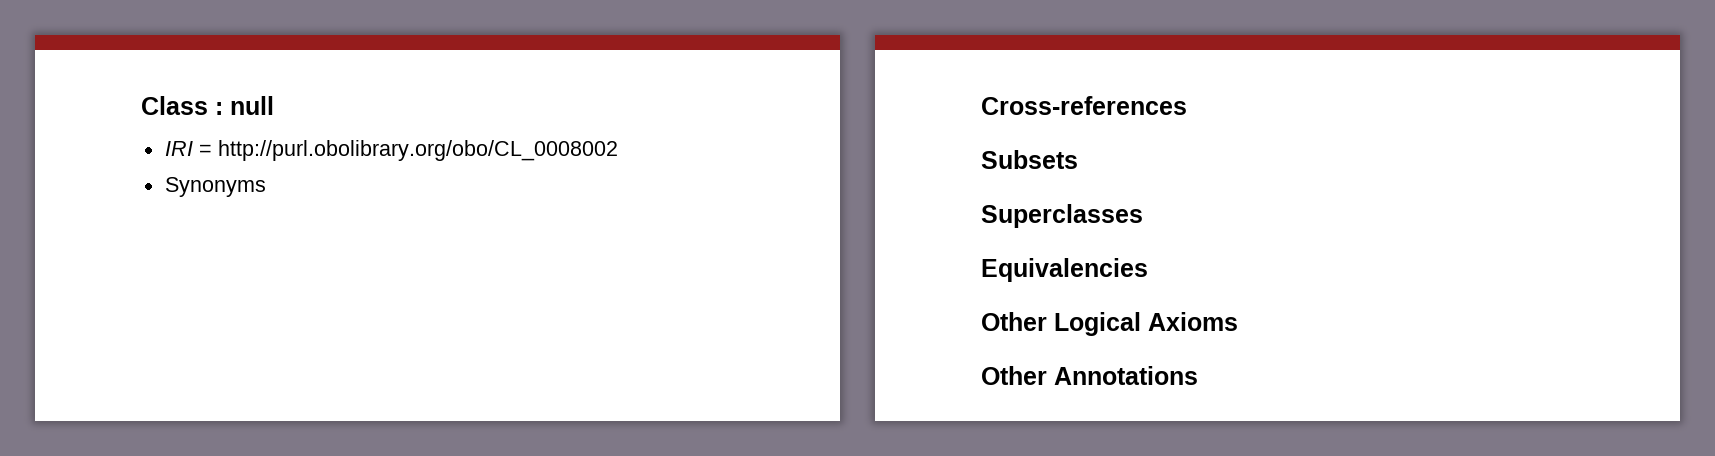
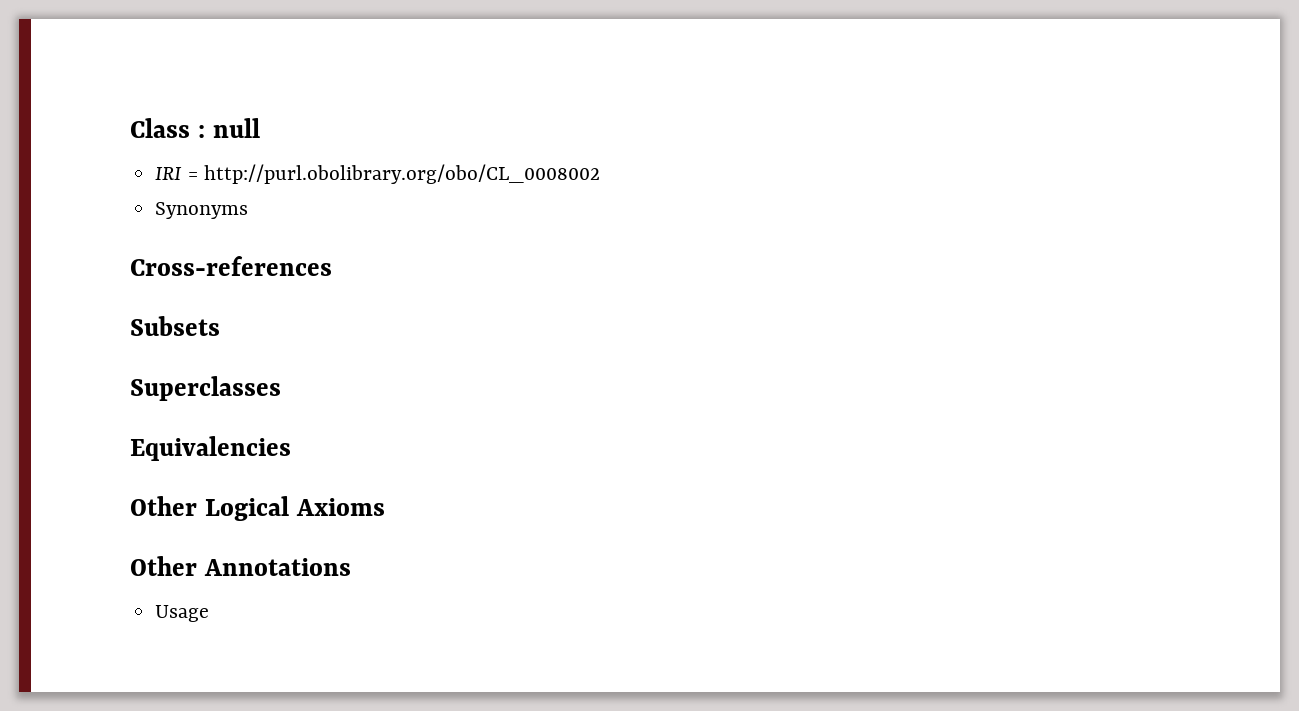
+ Usage

